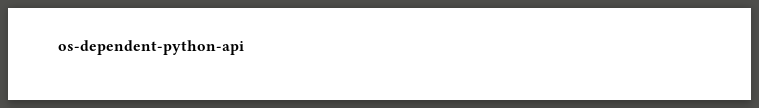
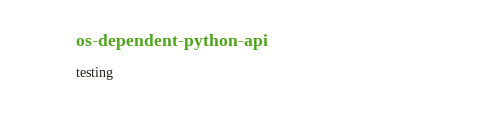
+ testing

